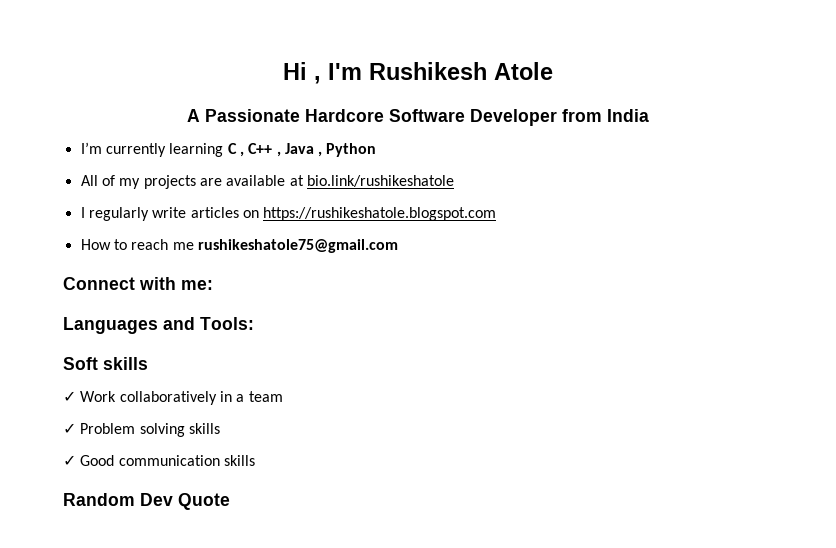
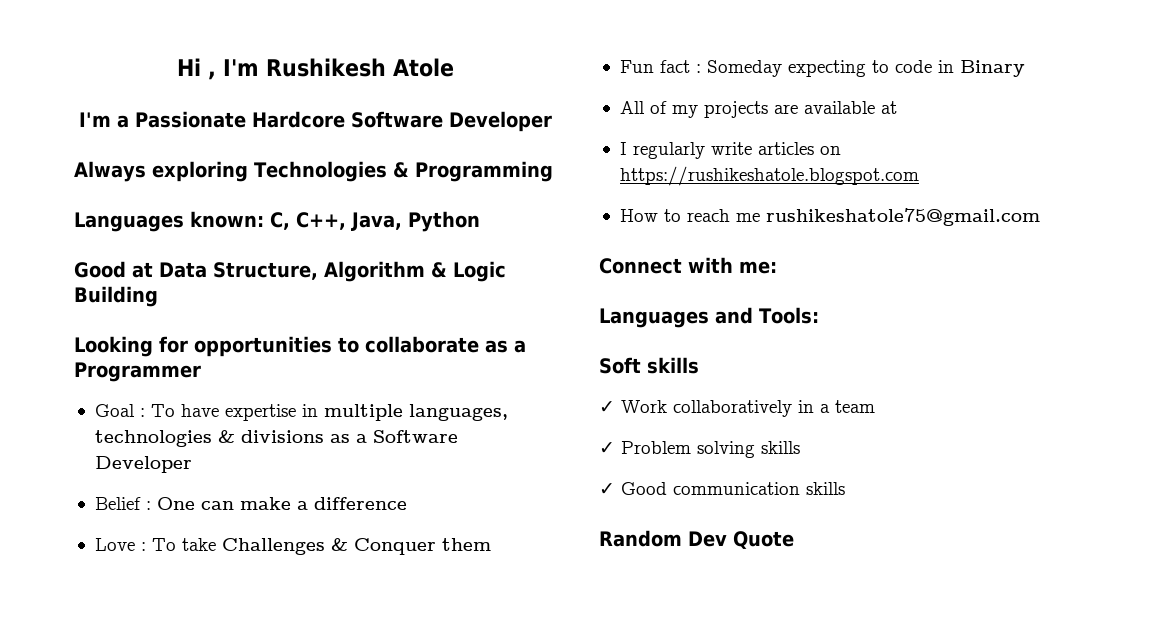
- A Passionate Hardcore Software Developer from India
- I’m currently learning C , C++ , Java , Python
+ I'm a Passionate Hardcore Software Developer
+ Always exploring Technologies & Programming
+ Languages known: C, C++, Java, Python
+ Good at Data Structure, Algorithm & Logic Building
+ Looking for opportunities to collaborate as a Programmer
+ Goal : To have expertise in multiple languages, technologies & divisions as a Software Developer
+ Belief : One can make a difference
+ Love : To take Challenges & Conquer them
+ Fun fact : Someday expecting to code in Binary
- All of my projects are available at bio.link/rushikeshatole
+ All of my projects are available at

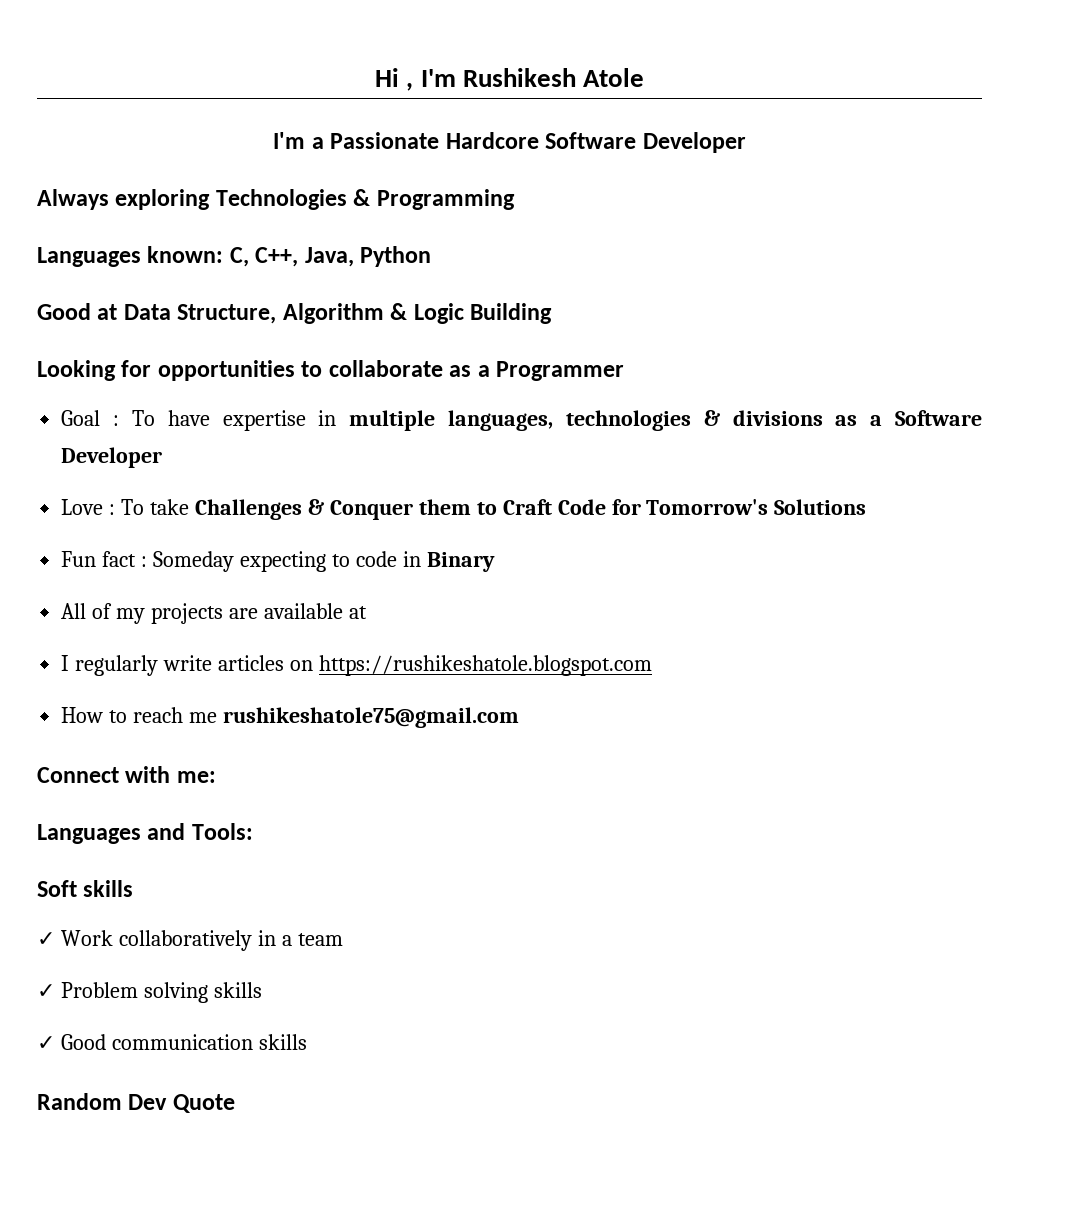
- Belief : One can make a difference
- Love : To take Challenges & Conquer them
+ Love : To take Challenges & Conquer them to Craft Code for Tomorrow's Solutions

